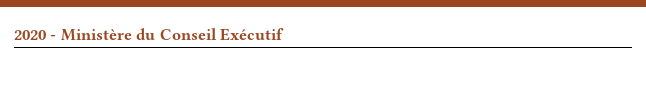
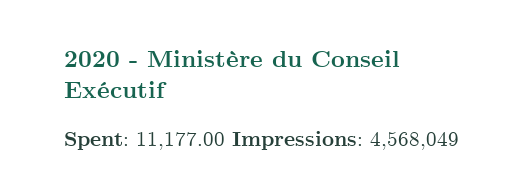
+ Spent: 11,177.00 Impressions: 4,568,049

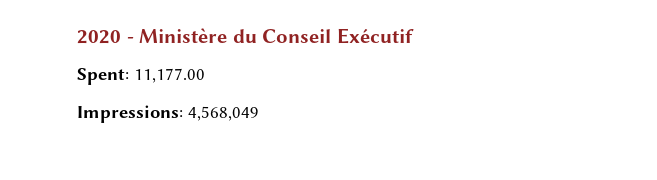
- Spent: 11,177.00 Impressions: 4,568,049
+ Spent: 11,177.00
+ Impressions: 4,568,049

